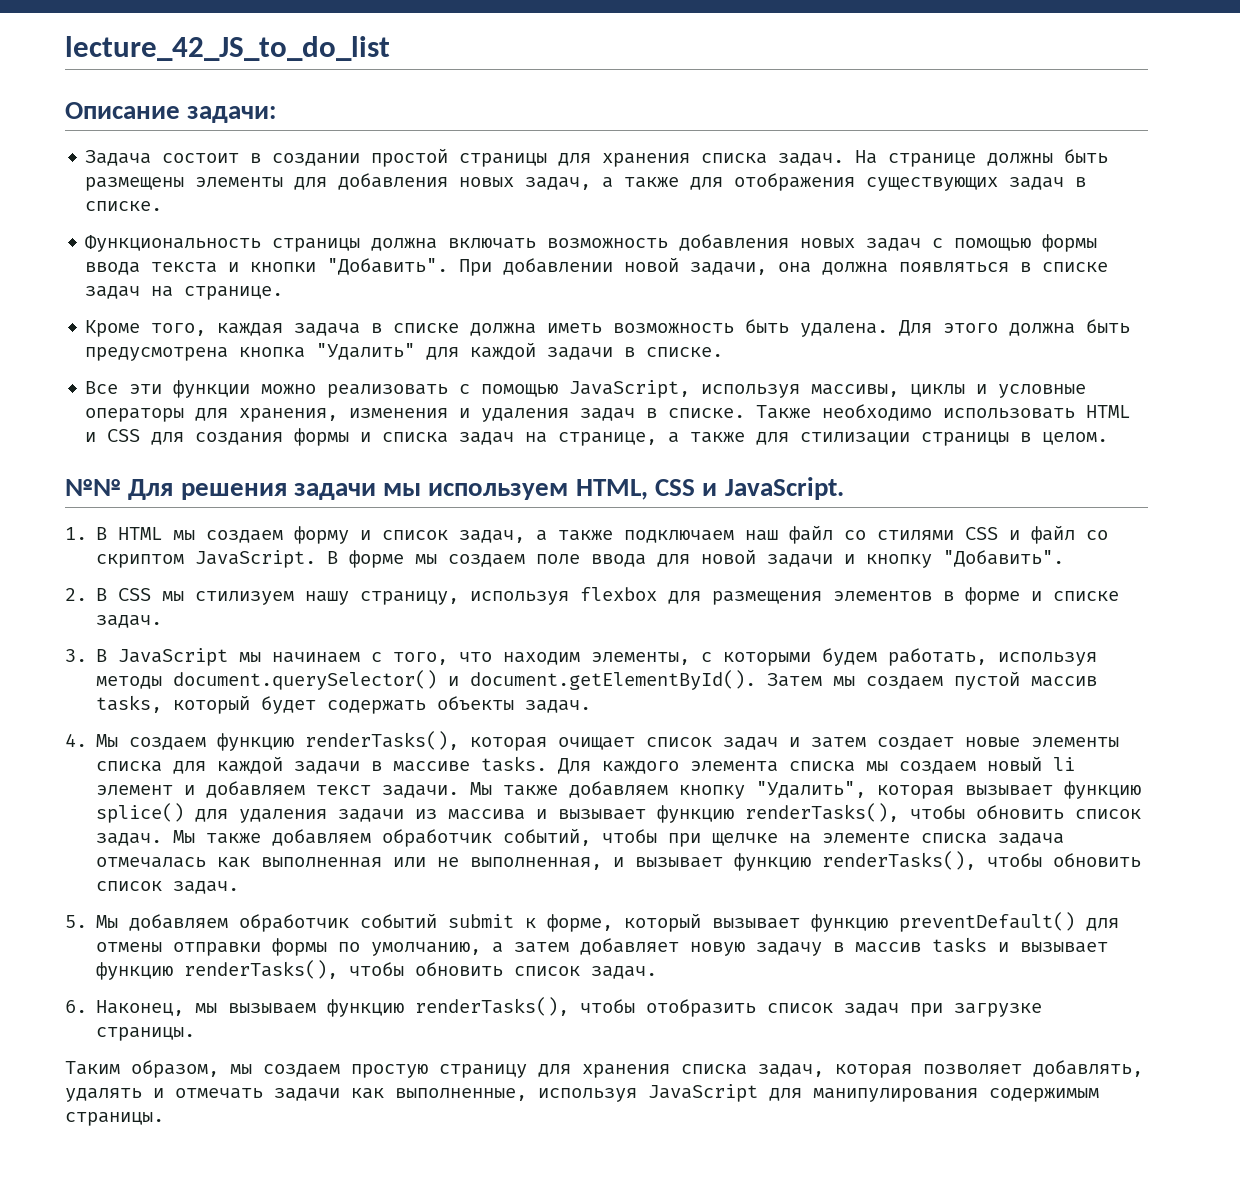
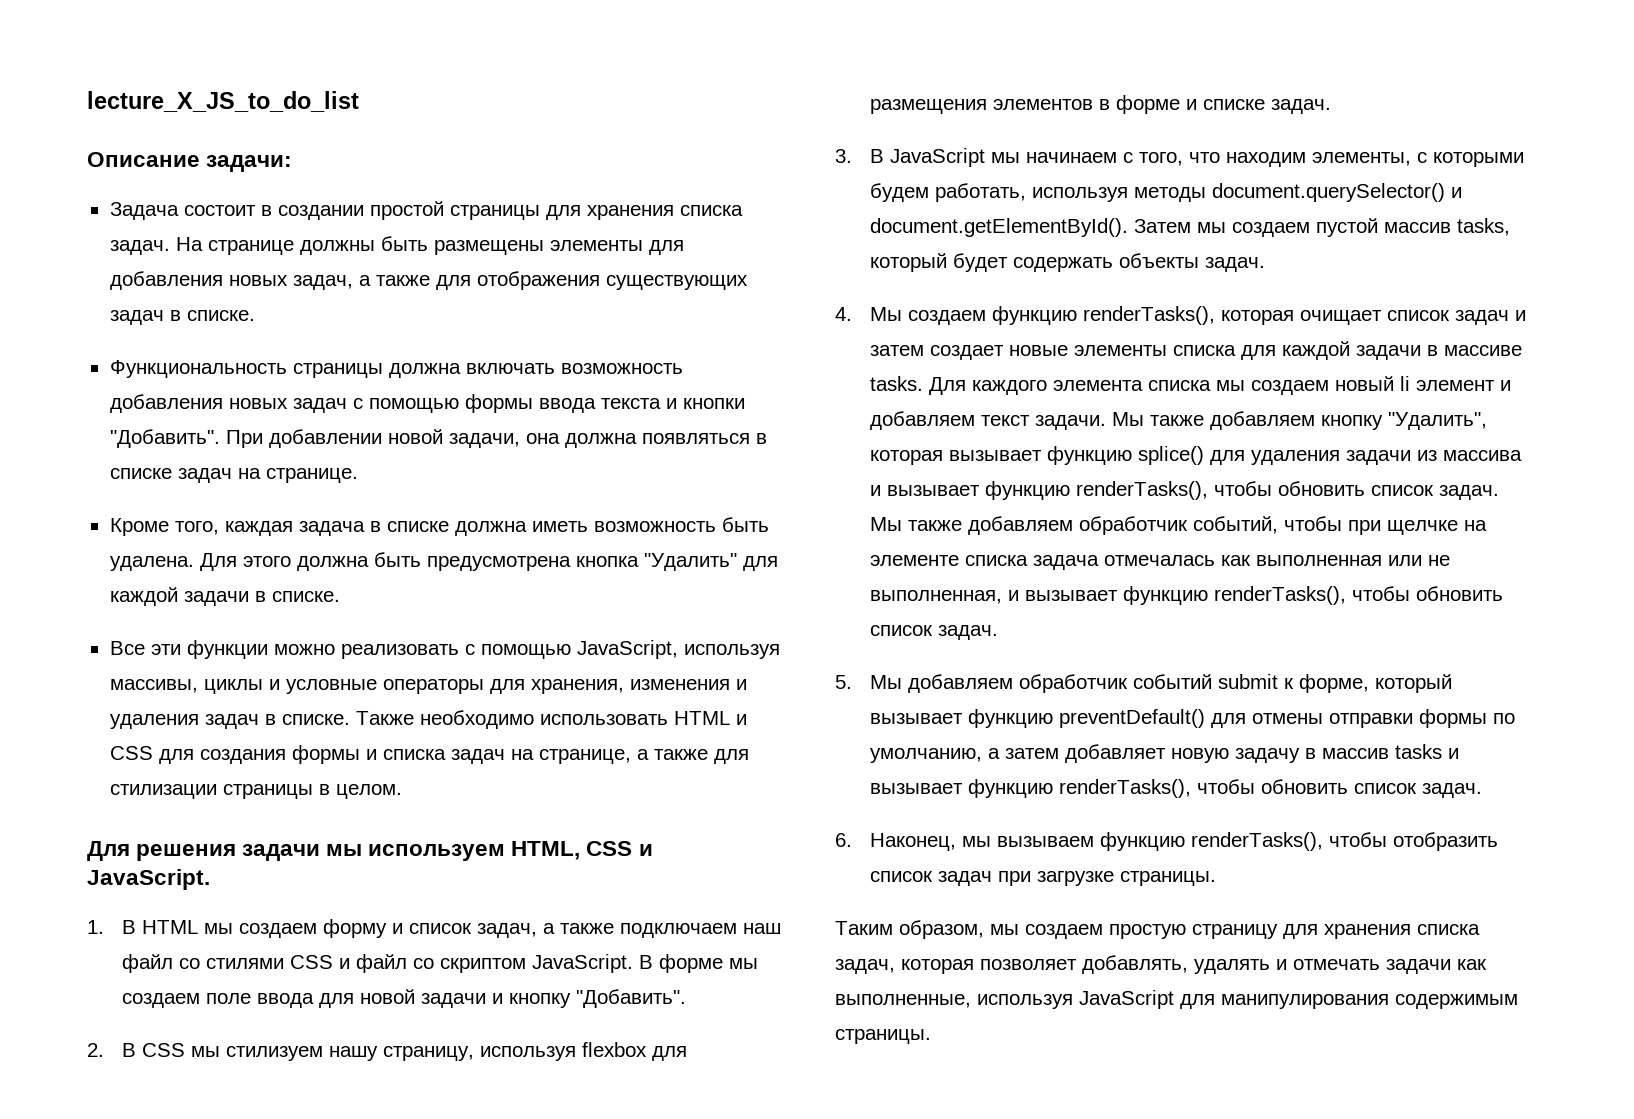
- lecture_42_JS_to_do_list
+ lecture_X_JS_to_do_list
- №№ Для решения задачи мы используем HTML, CSS и JavaScript.
+ Для решения задачи мы используем HTML, CSS и JavaScript.

